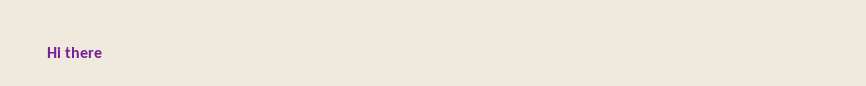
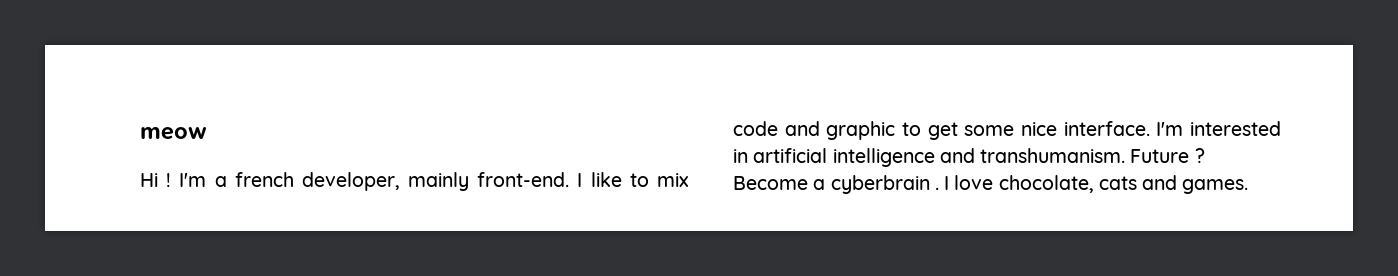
- Hi there
+ meow
+ Hi ! I'm a french developer, mainly front-end. I like to mix code and graphic to get some nice interface. I'm interested in artificial intelligence and transhumanism. Future ? Become a cyberbrain . I love chocolate, cats and games.

